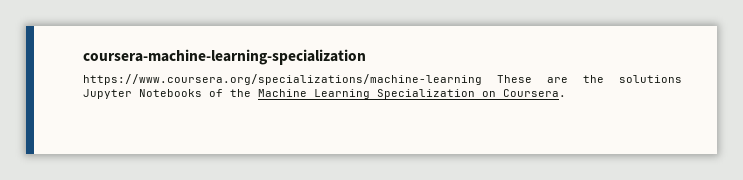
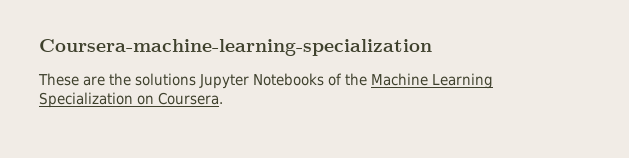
- coursera-machine-learning-specialization
- https://www.coursera.org/specializations/machine-learning These are the solutions Jupyter Notebooks of the Machine Learning Specialization on Coursera.
+ Coursera-machine-learning-specialization
+ These are the solutions Jupyter Notebooks of the Machine Learning Specialization on Coursera.

